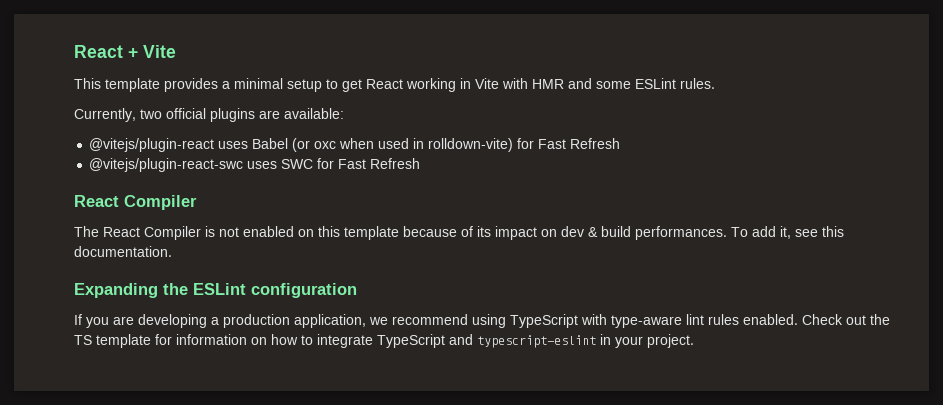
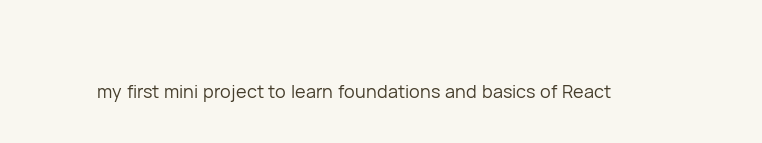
- React + Vite
- This template provides a minimal setup to get React working in Vite with HMR and some ESLint rules.
- Currently, two official plugins are available:
- @vitejs/plugin-react uses Babel (or oxc when used in rolldown-vite) for Fast Refresh
- @vitejs/plugin-react-swc uses SWC for Fast Refresh
- React Compiler
- The React Compiler is not enabled on this template because of its impact on dev & build performances. To add it, see this documentation.
- Expanding the ESLint configuration
- If you are developing a production application, we recommend using TypeScript with type-aware lint rules enabled. Check out the TS template for information on how to integrate TypeScript and typescript-eslint in your project.
+ my first mini project to learn foundations and basics of React

